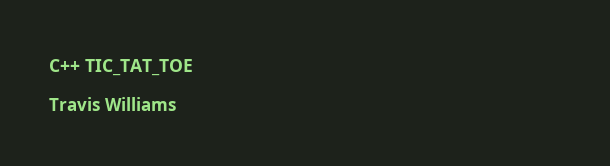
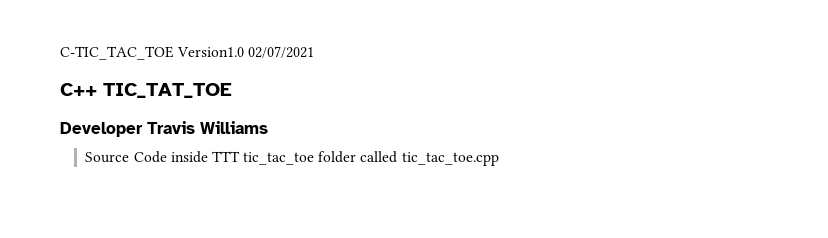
+ C-TIC_TAC_TOE Version1.0 02/07/2021
- Travis Williams
+ Developer Travis Williams
+ Source Code inside TTT tic_tac_toe folder called tic_tac_toe.cpp

